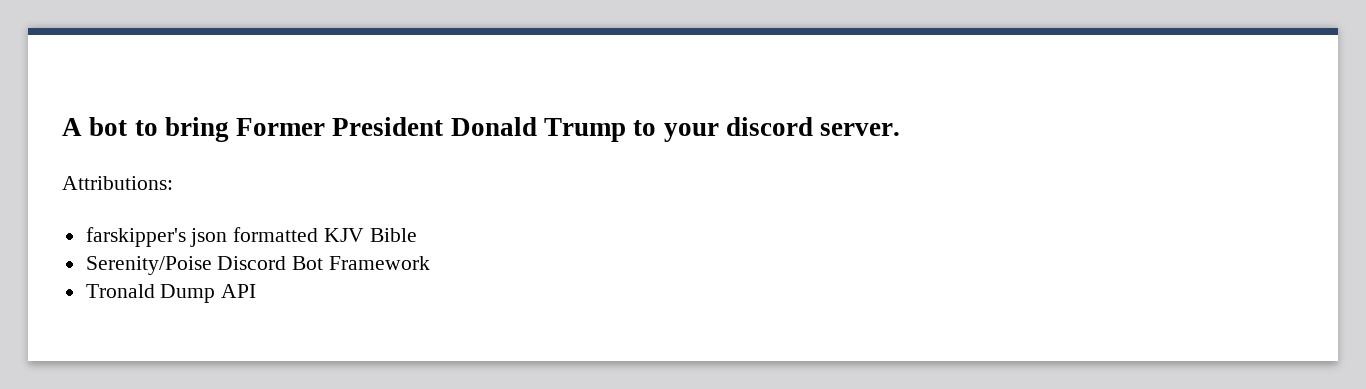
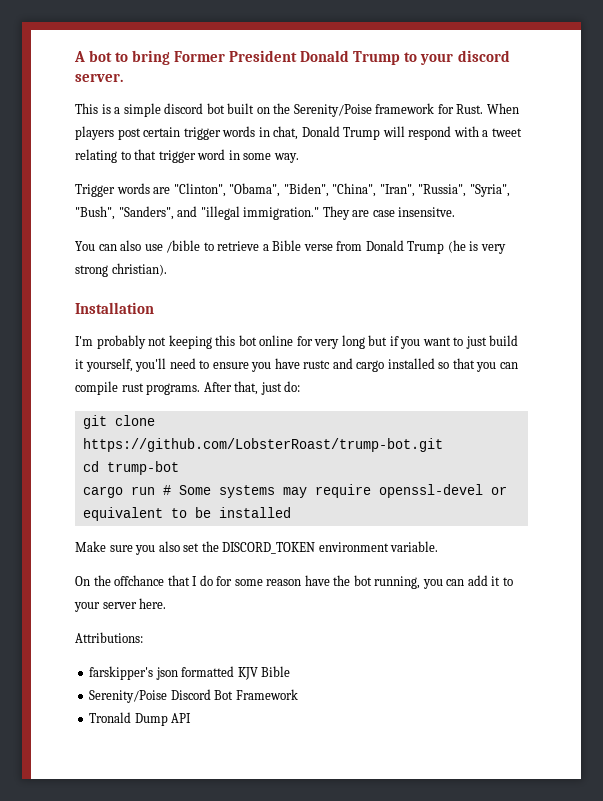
+ This is a simple discord bot built on the Serenity/Poise framework for Rust. When players post certain trigger words in chat, Donald Trump will respond with a tweet relating to that trigger word in some way.
+ Trigger words are "Clinton", "Obama", "Biden", "China", "Iran", "Russia", "Syria", "Bush", "Sanders", and "illegal immigration." They are case insensitve.
+ You can also use /bible to retrieve a Bible verse from Donald Trump (he is very strong christian).
+ Installation
+ I'm probably not keeping this bot online for very long but if you want to just build it yourself, you'll need to ensure you have rustc and cargo installed so that you can compile rust programs. After that, just do:
+ git clone https://github.com/LobsterRoast/trump-bot.git
+ cd trump-bot
+ cargo run # Some systems may require openssl-devel or equivalent to be installed
+ Make sure you also set the DISCORD_TOKEN environment variable.
+ On the offchance that I do for some reason have the bot running, you can add it to your server here.

